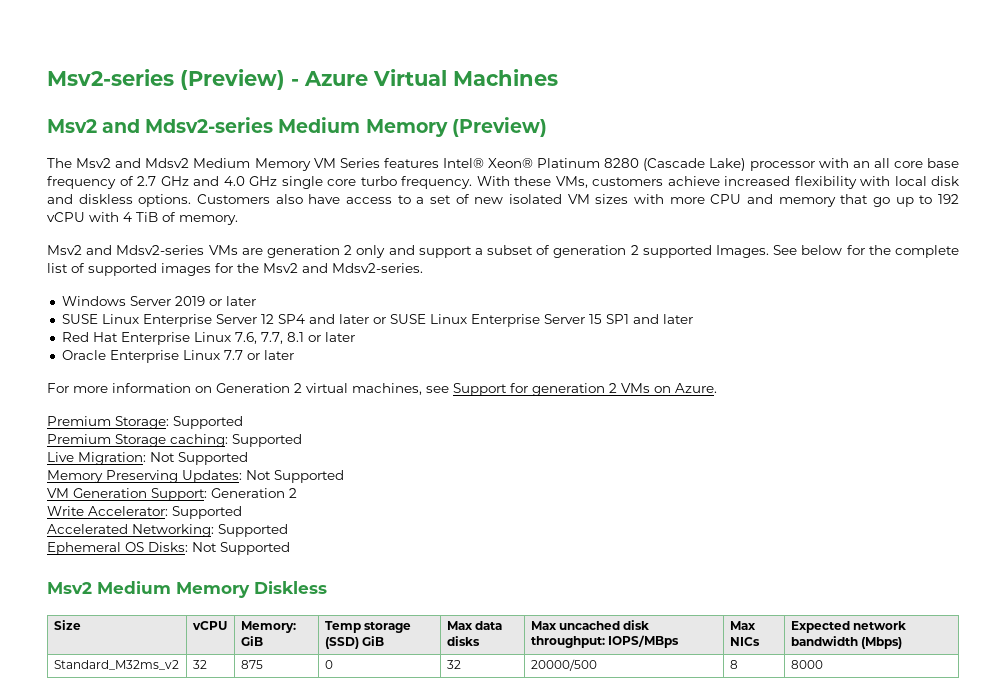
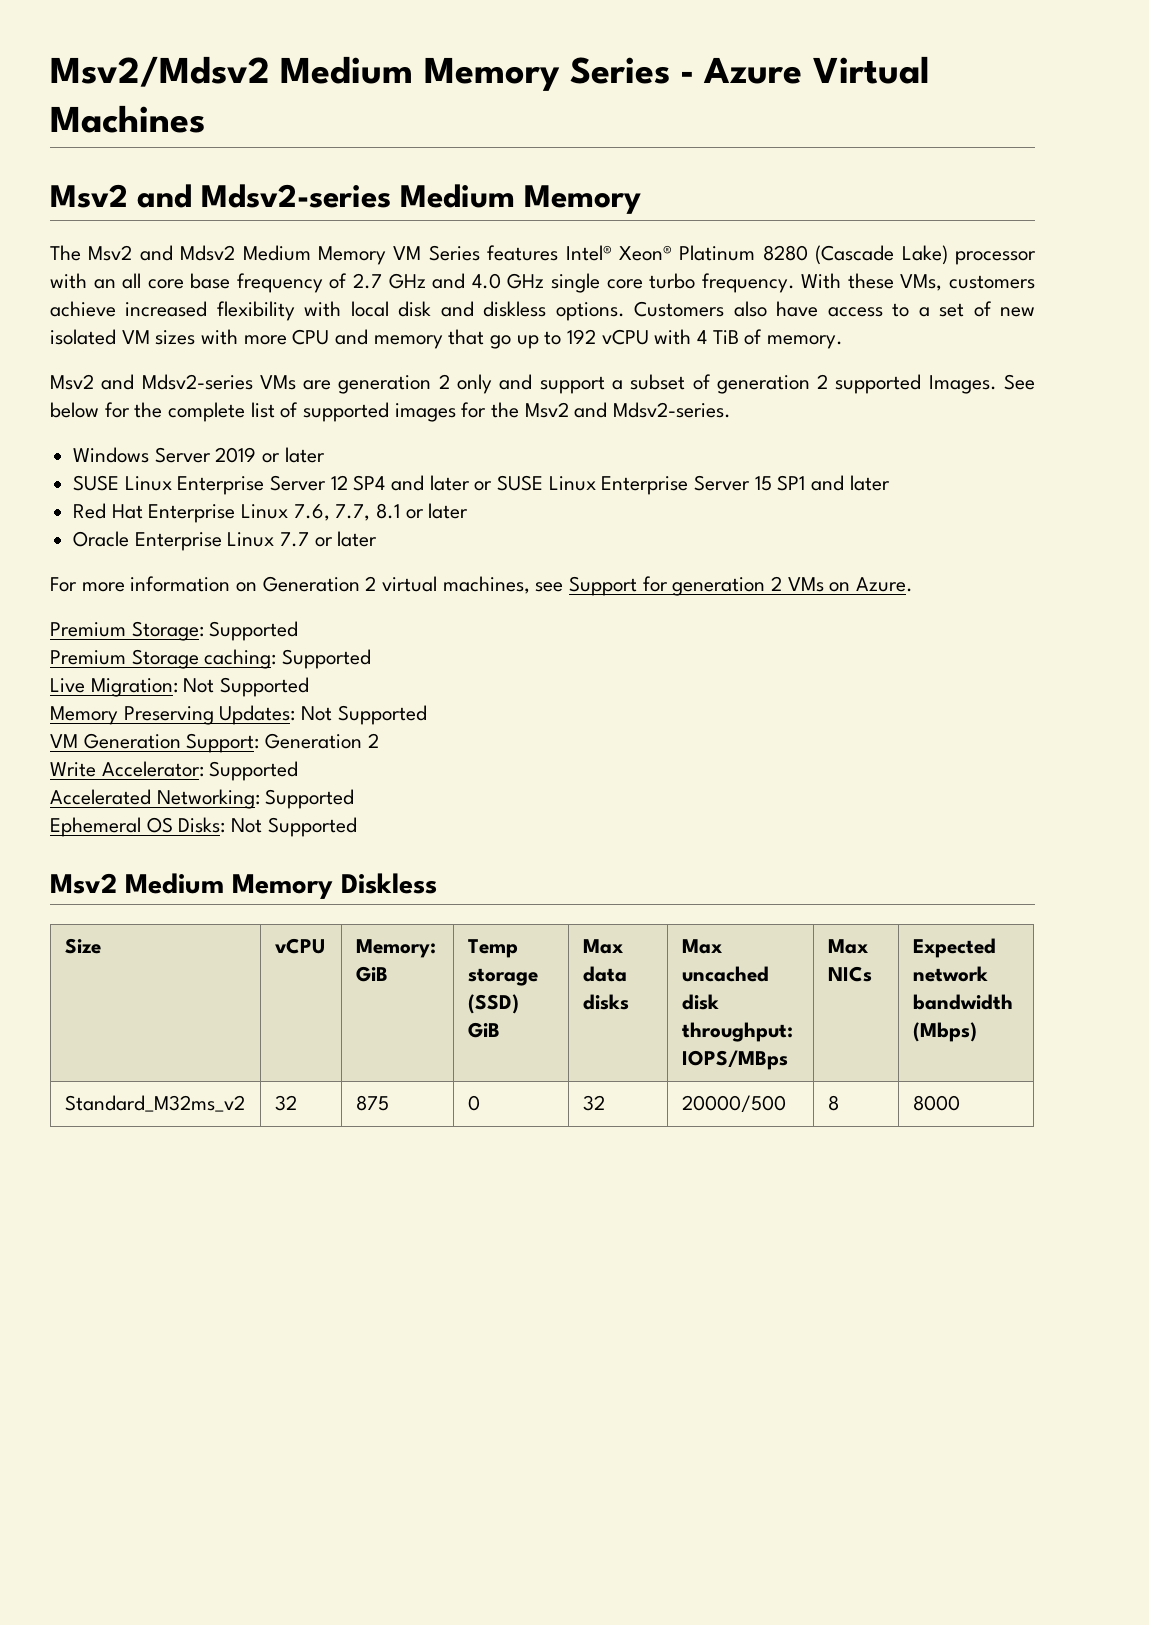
- Msv2-series (Preview) - Azure Virtual Machines
+ Msv2/Mdsv2 Medium Memory Series - Azure Virtual Machines
- Msv2 and Mdsv2-series Medium Memory (Preview)
+ Msv2 and Mdsv2-series Medium Memory

